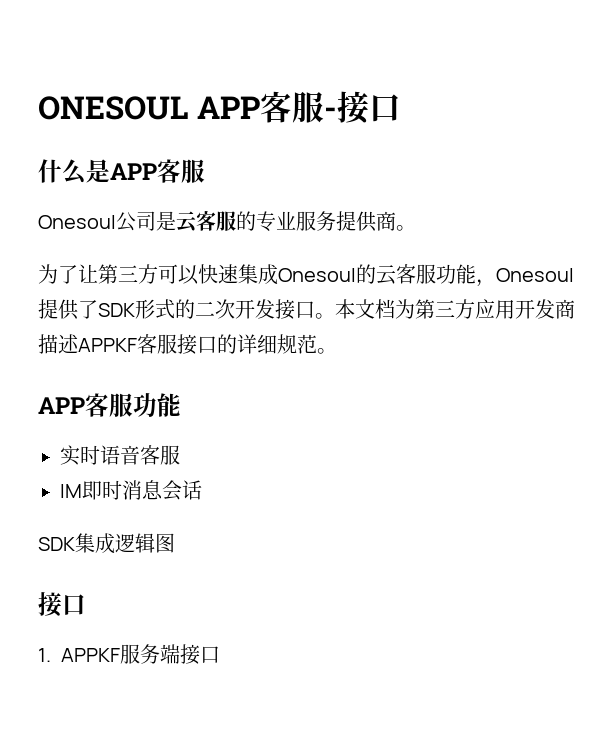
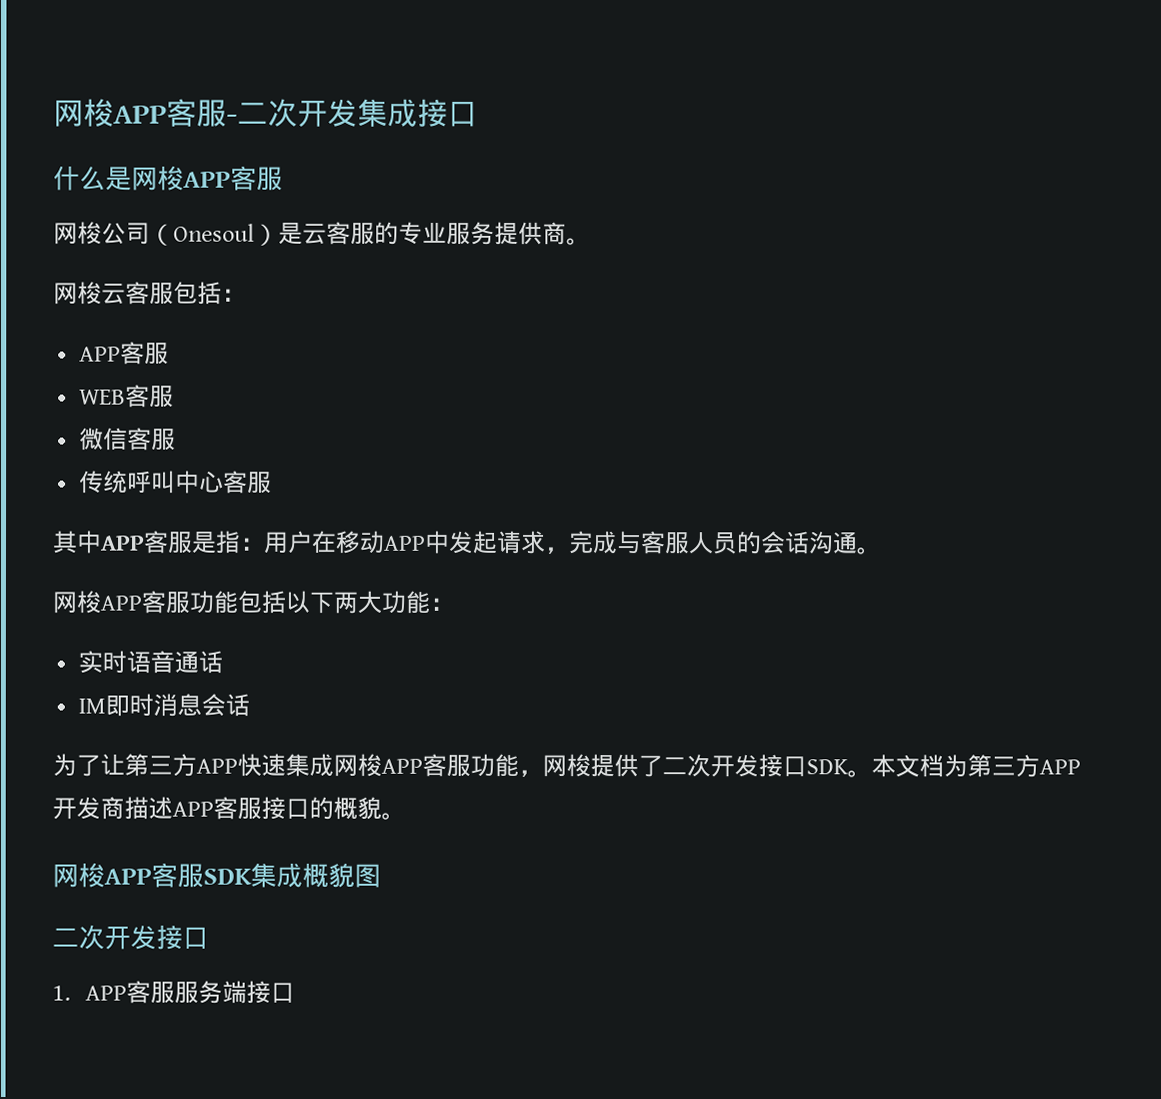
- ONESOUL APP客服-接口
+ 网梭APP客服-二次开发集成接口
- 什么是APP客服
- Onesoul公司是云客服的专业服务提供商。
+ 什么是网梭APP客服
+ 网梭公司（Onesoul）是云客服的专业服务提供商。
- 为了让第三方可以快速集成Onesoul的云客服功能，Onesoul提供了SDK形式的二次开发接口。本文档为第三方应用开发商描述APPKF客服接口的详细规范。
- APP客服功能
+ 网梭云客服包括：
+ APP客服
+ WEB客服
+ 微信客服
+ 传统呼叫中心客服
+ 其中APP客服是指：用户在移动APP中发起请求，完成与客服人员的会话沟通。
+ 网梭APP客服功能包括以下两大功能：
- 实时语音客服
+ 实时语音通话
- SDK集成逻辑图
- 接口
+ 为了让第三方APP快速集成网梭APP客服功能，网梭提供了二次开发接口SDK。本文档为第三方APP开发商描述APP客服接口的概貌。
+ 网梭APP客服SDK集成概貌图
+ 二次开发接口
- 1. APPKF服务端接口
+ 1. APP客服服务端接口

